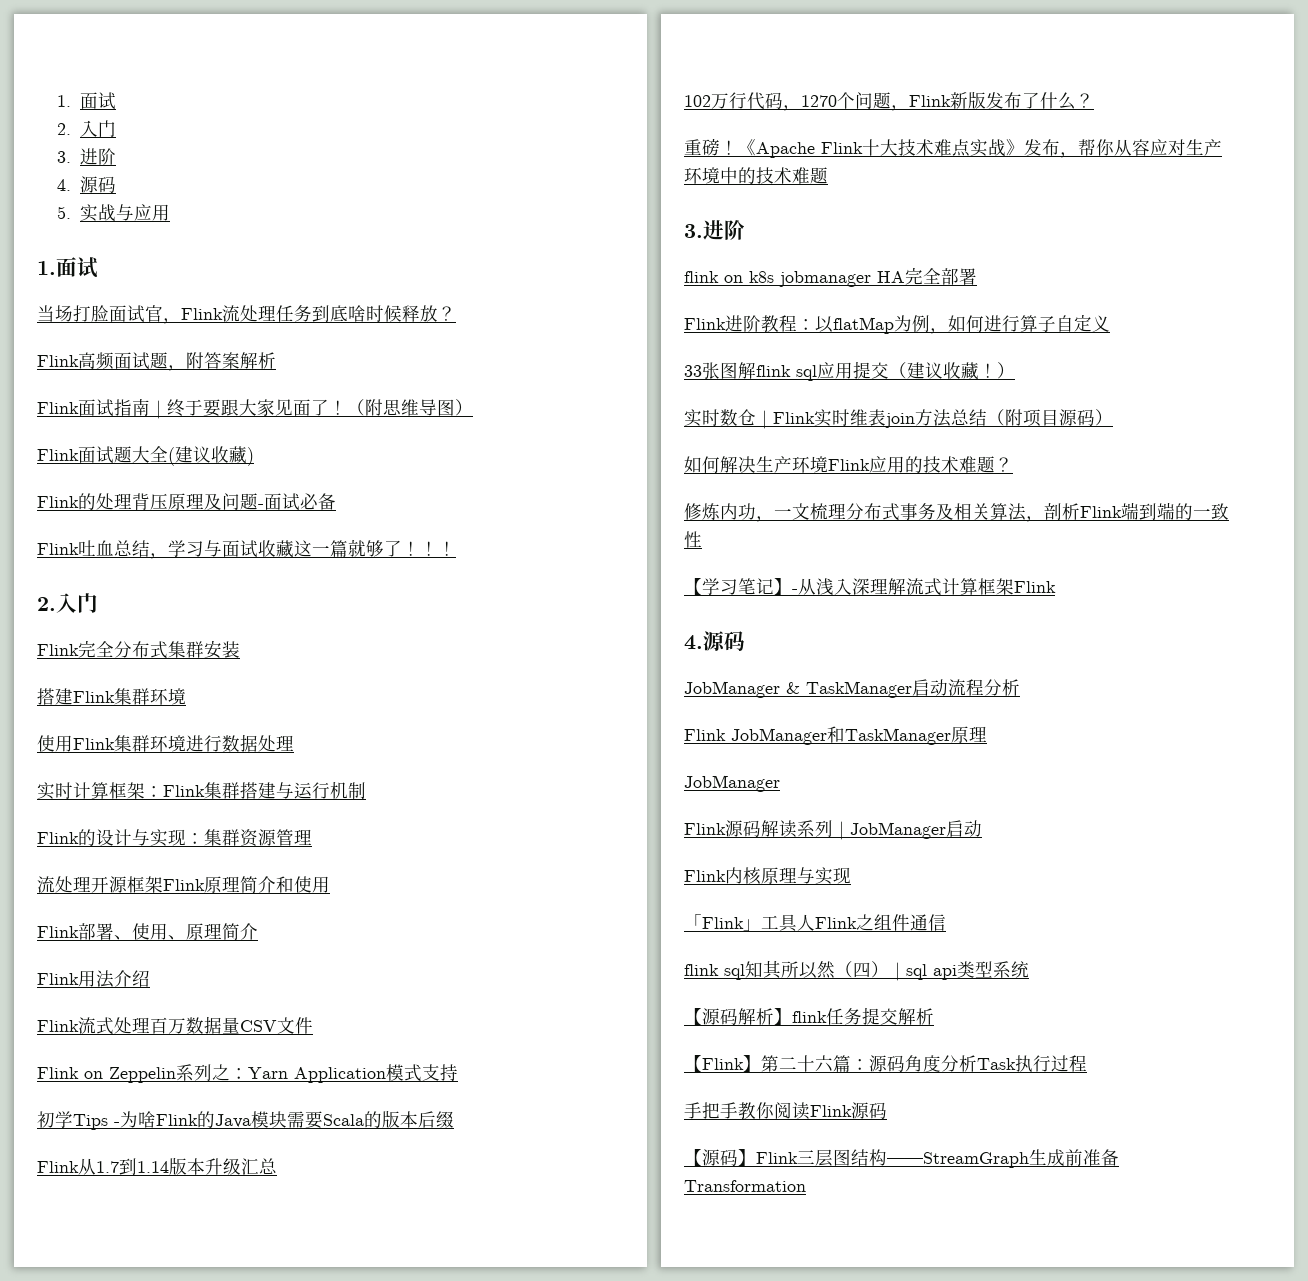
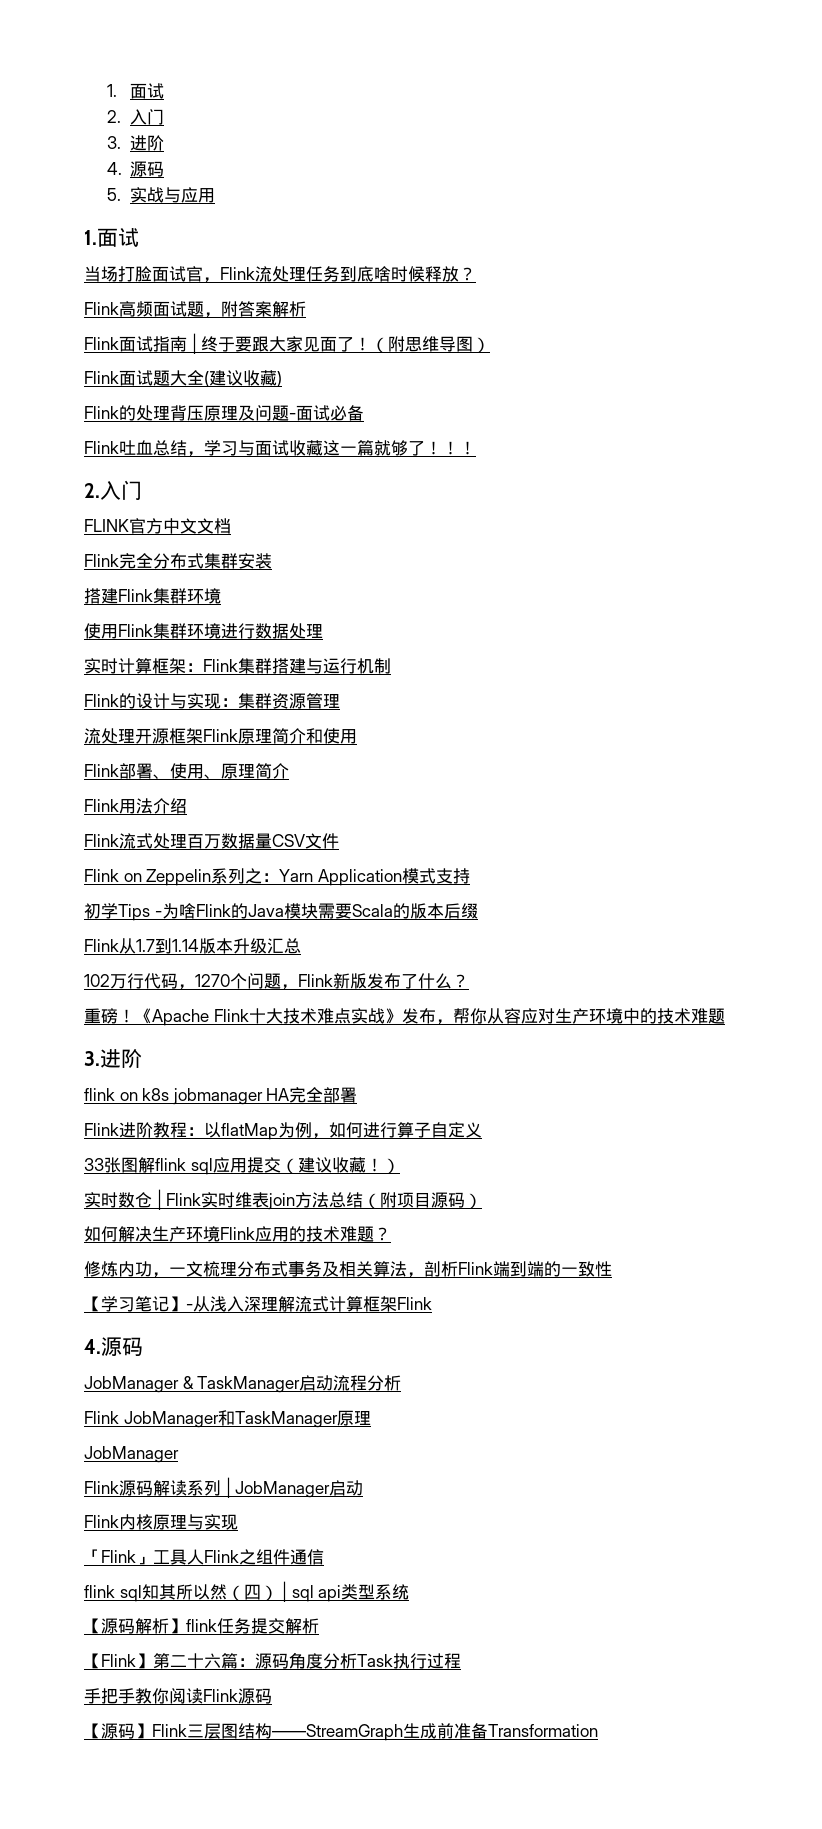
+ FLINK官方中文文档

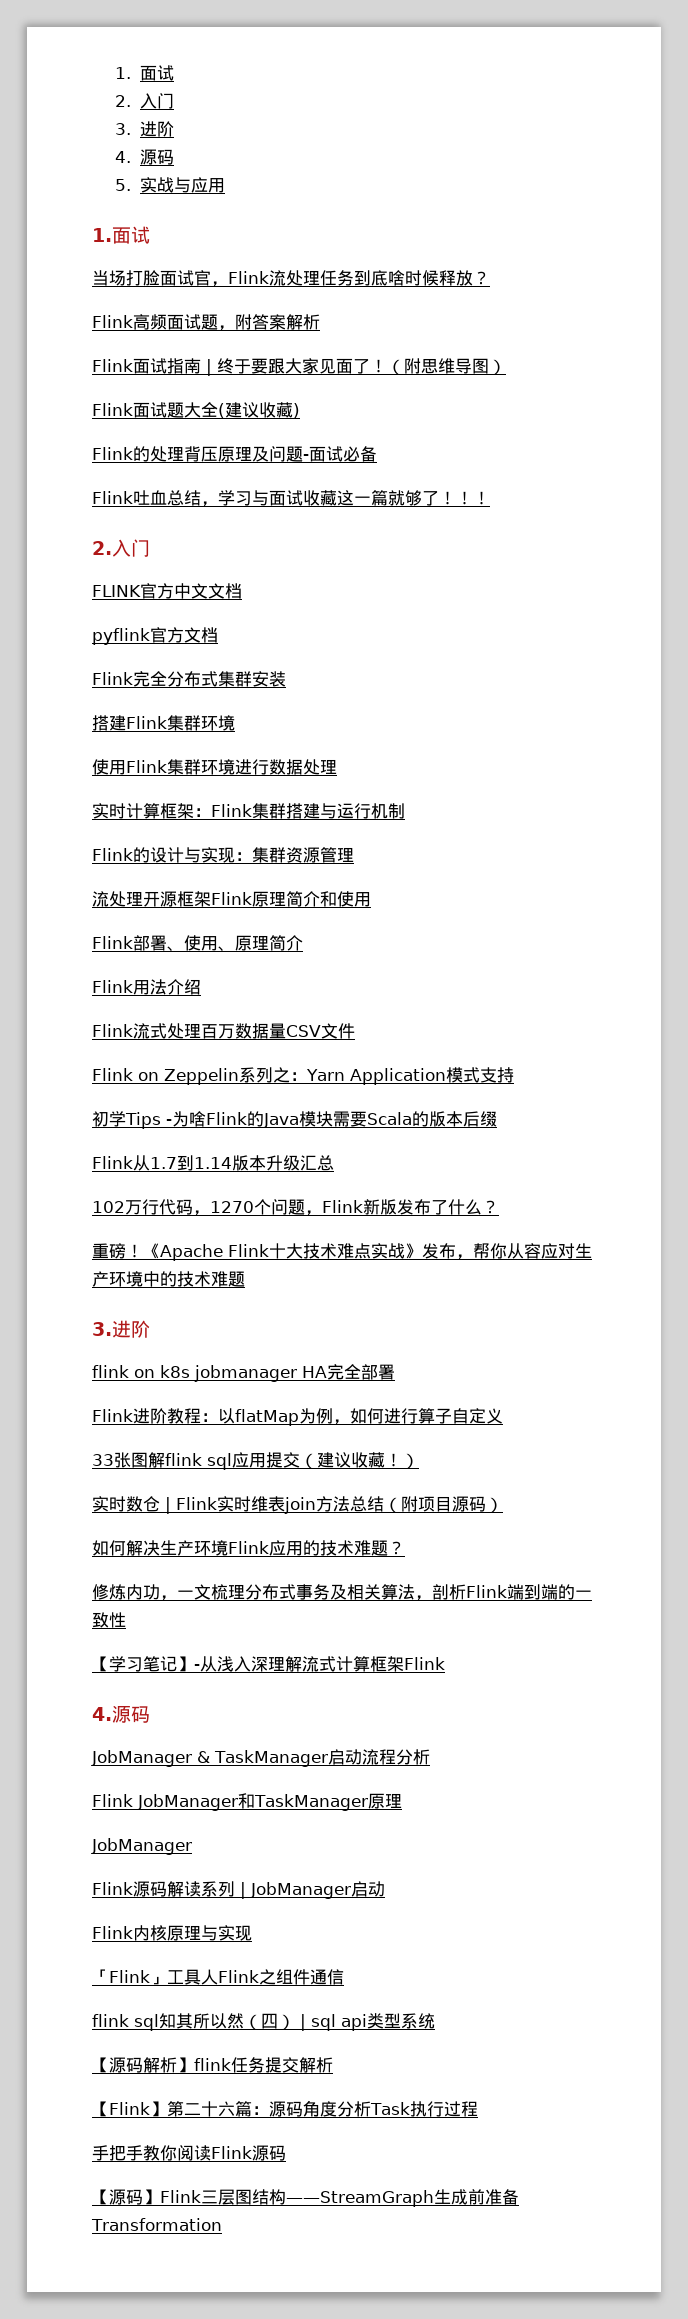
+ pyflink官方文档

